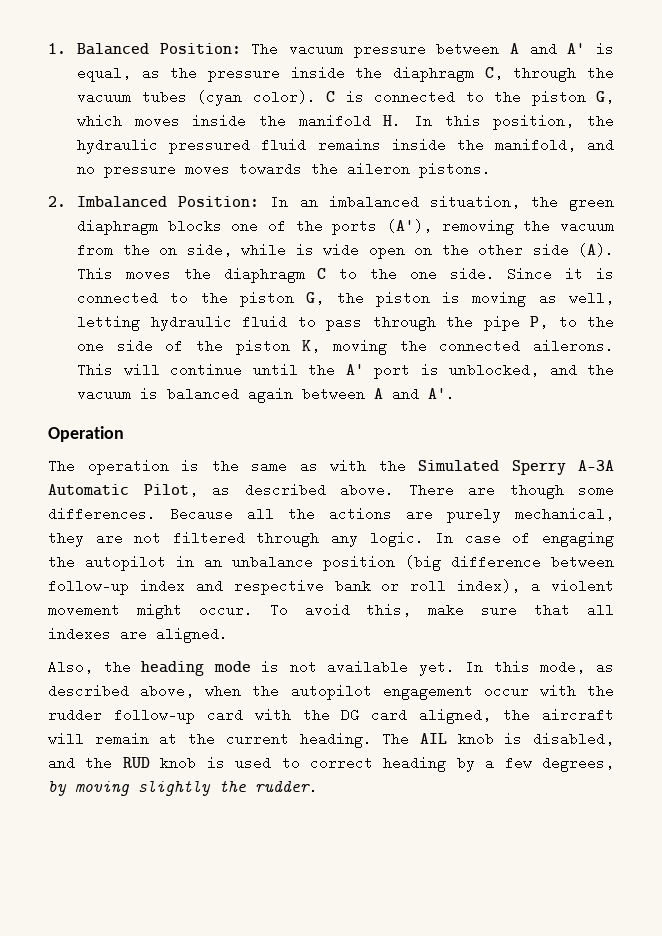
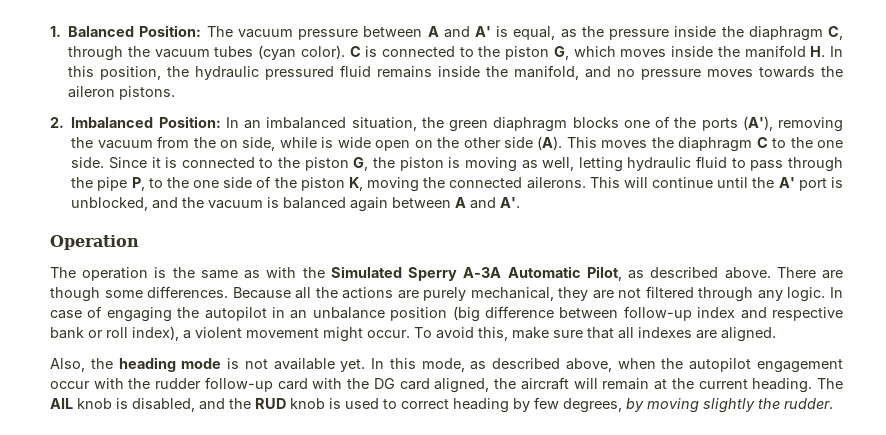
- The AIL knob is disabled, and the RUD knob is used to correct heading by a few degrees, by moving slightly the rudder.
+ The AIL knob is disabled, and the RUD knob is used to correct heading by few degrees, by moving slightly the rudder.

